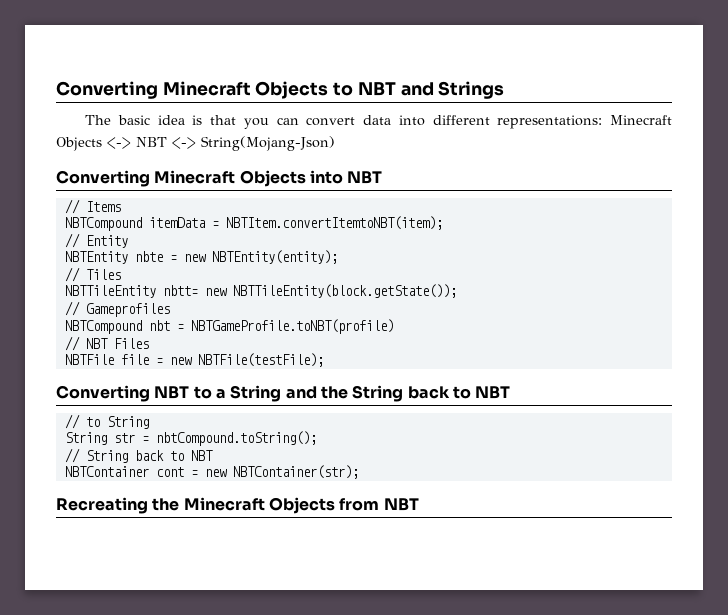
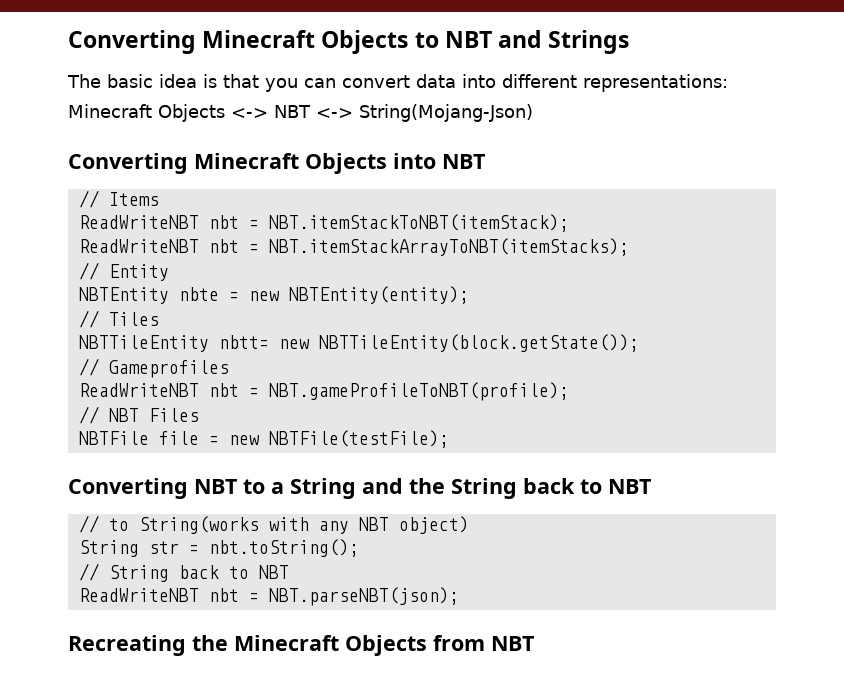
- NBTCompound itemData = NBTItem.convertItemtoNBT(item);
+ ReadWriteNBT nbt = NBT.itemStackToNBT(itemStack);
+ ReadWriteNBT nbt = NBT.itemStackArrayToNBT(itemStacks);
- NBTCompound nbt = NBTGameProfile.toNBT(profile)
+ ReadWriteNBT nbt = NBT.gameProfileToNBT(profile);
- // to String
+ // to String(works with any NBT object)
- String str = nbtCompound.toString();
+ String str = nbt.toString();
- NBTContainer cont = new NBTContainer(str);
+ ReadWriteNBT nbt = NBT.parseNBT(json);

